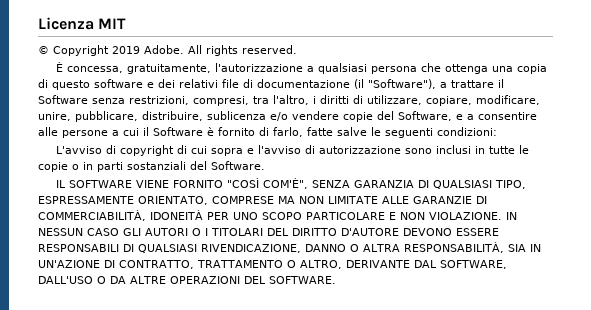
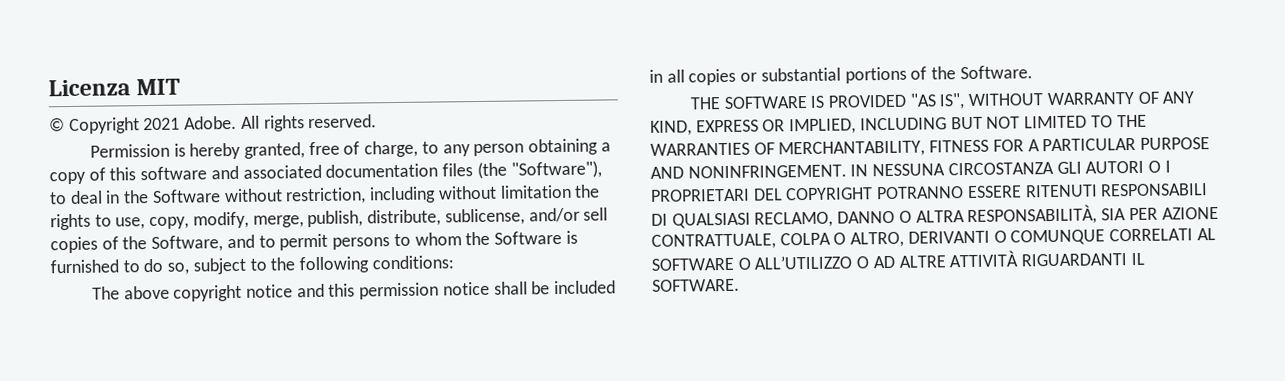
- © Copyright 2019 Adobe.
+ © Copyright 2021 Adobe.
- È concessa, gratuitamente, l'autorizzazione a qualsiasi persona che ottenga una copia di questo software e dei relativi file di documentazione (il "Software"), a trattare il Software senza restrizioni, compresi, tra l'altro, i diritti di utilizzare, copiare, modificare, unire, pubblicare, distribuire, sublicenza e/o vendere copie del Software, e a consentire alle persone a cui il Software è fornito di farlo, fatte salve le seguenti condizioni:
- L'avviso di copyright di cui sopra e l'avviso di autorizzazione sono inclusi in tutte le copie o in parti sostanziali del Software.
- IL SOFTWARE VIENE FORNITO "COSÌ COM'È", SENZA GARANZIA DI QUALSIASI TIPO, ESPRESSAMENTE ORIENTATO, COMPRESE MA NON LIMITATE ALLE GARANZIE DI COMMERCIABILITÀ, IDONEITÀ PER UNO SCOPO PARTICOLARE E NON VIOLAZIONE. IN NESSUN CASO GLI AUTORI O I TITOLARI DEL DIRITTO D'AUTORE DEVONO ESSERE RESPONSABILI DI QUALSIASI RIVENDICAZIONE, DANNO O ALTRA RESPONSABILITÀ, SIA IN UN'AZIONE DI CONTRATTO, TRATTAMENTO O ALTRO, DERIVANTE DAL SOFTWARE, DALL'USO O DA ALTRE OPERAZIONI DEL SOFTWARE.
+ Permission is hereby granted, free of charge, to any person obtaining a copy of this software and associated documentation files (the "Software"), to deal in the Software without restriction, including without limitation the rights to use, copy, modify, merge, publish, distribute, sublicense, and/or sell copies of the Software, and to permit persons to whom the Software is furnished to do so, subject to the following conditions:
+ The above copyright notice and this permission notice shall be included in all copies or substantial portions of the Software.
+ THE SOFTWARE IS PROVIDED "AS IS", WITHOUT WARRANTY OF ANY KIND, EXPRESS OR IMPLIED, INCLUDING BUT NOT LIMITED TO THE WARRANTIES OF MERCHANTABILITY, FITNESS FOR A PARTICULAR PURPOSE AND NONINFRINGEMENT. IN NESSUNA CIRCOSTANZA GLI AUTORI O I PROPRIETARI DEL COPYRIGHT POTRANNO ESSERE RITENUTI RESPONSABILI DI QUALSIASI RECLAMO, DANNO O ALTRA RESPONSABILITÀ, SIA PER AZIONE CONTRATTUALE, COLPA O ALTRO, DERIVANTI O COMUNQUE CORRELATI AL SOFTWARE O ALL’UTILIZZO O AD ALTRE ATTIVITÀ RIGUARDANTI IL SOFTWARE.

